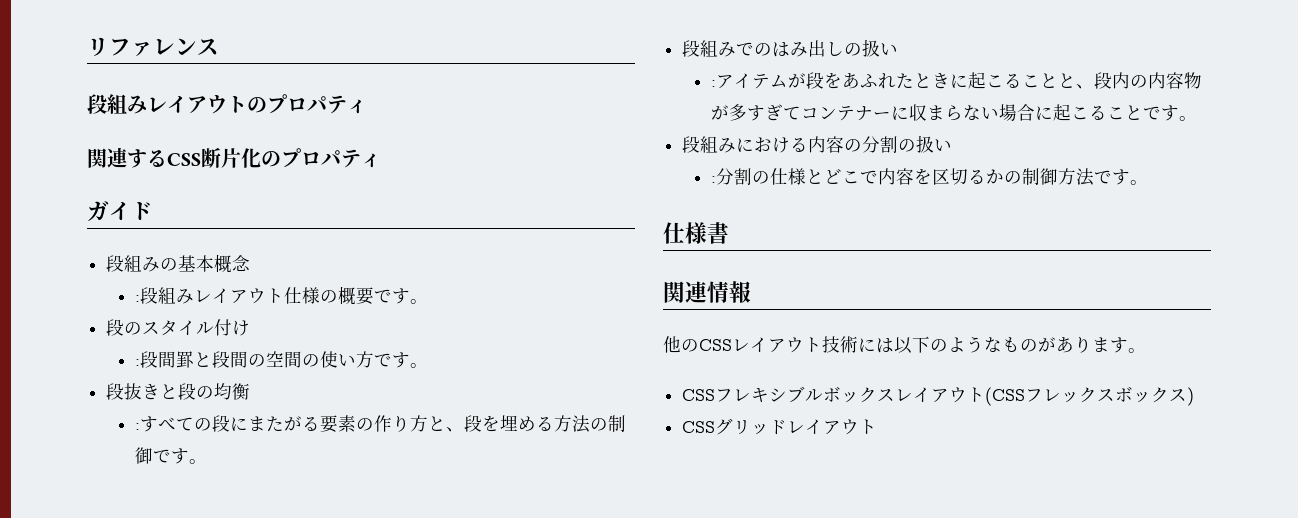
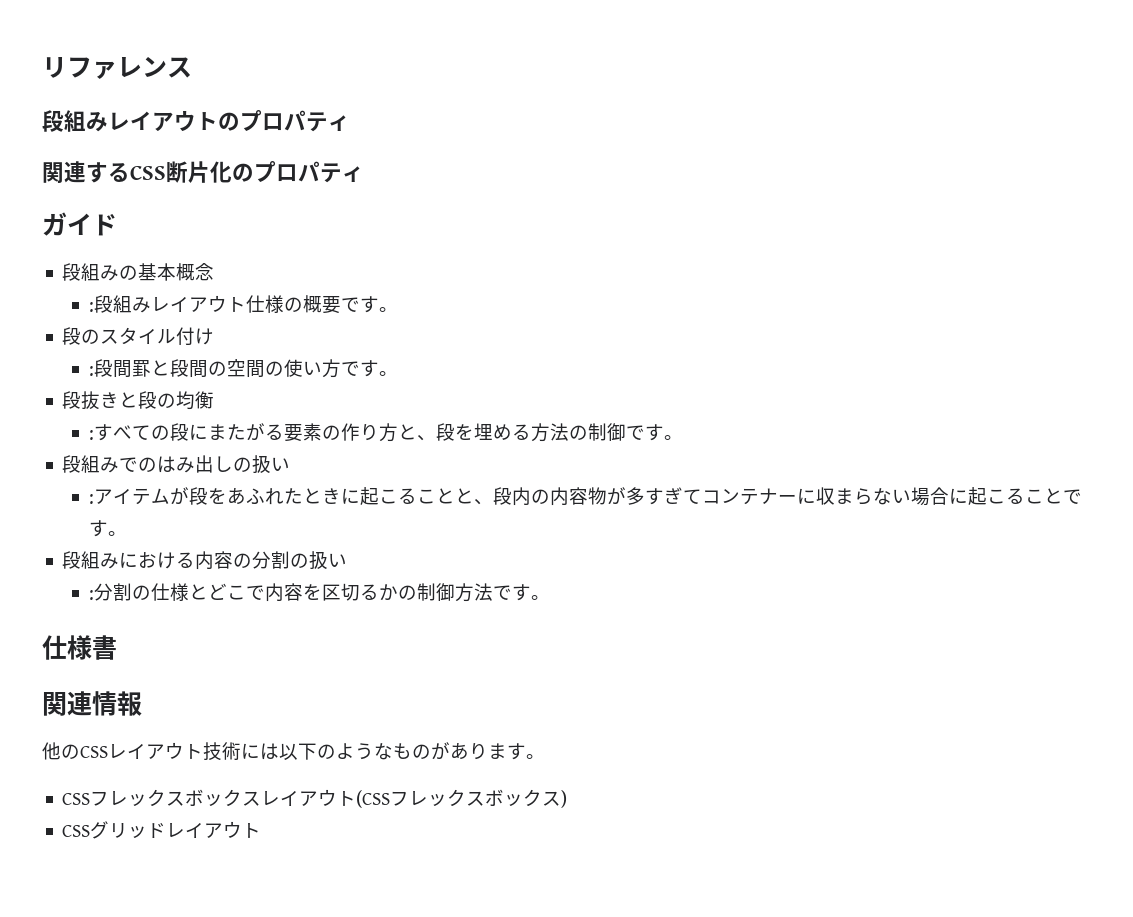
- CSSフレキシブルボックスレイアウト(CSSフレックスボックス)
+ CSSフレックスボックスレイアウト(CSSフレックスボックス)

